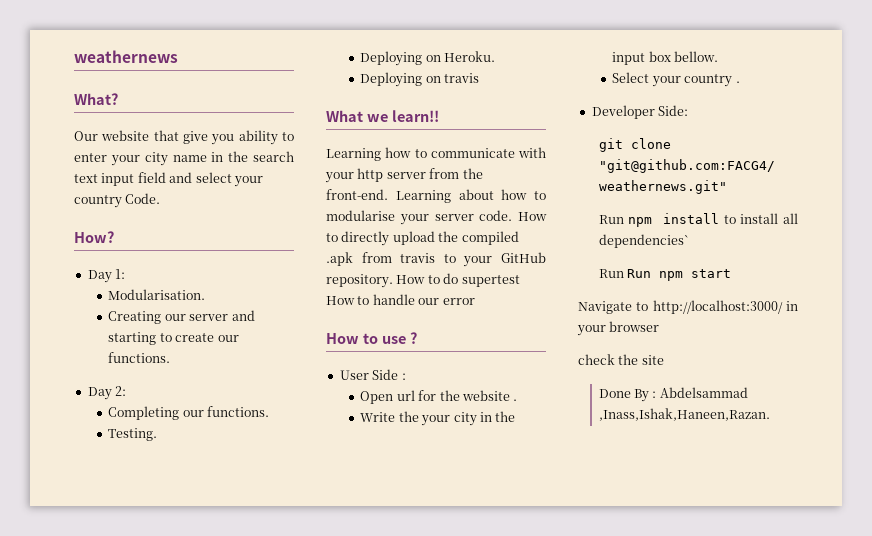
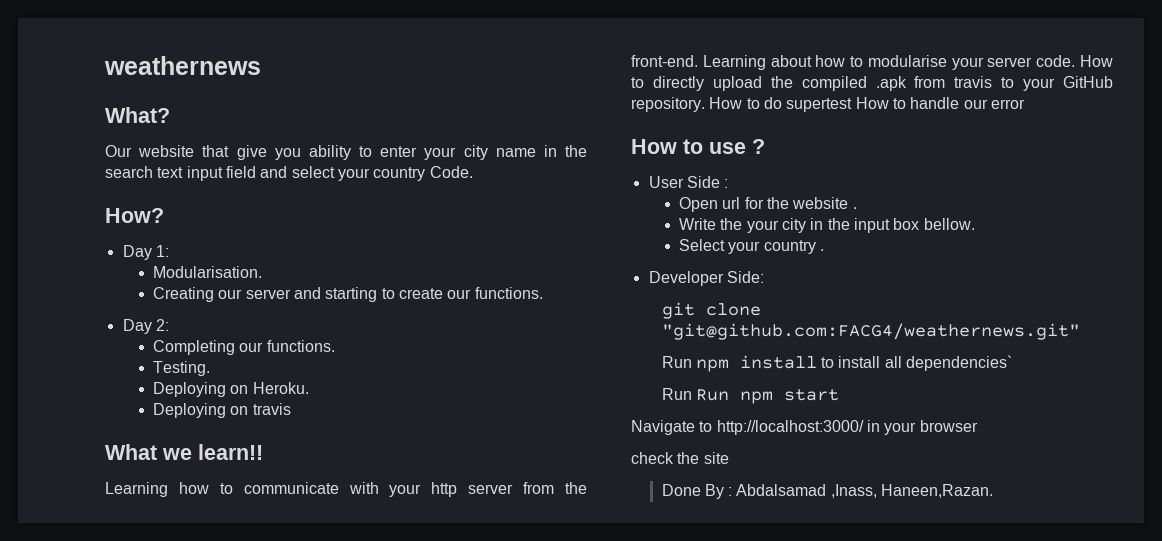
- Done By : Abdelsammad ,Inass,Ishak,Haneen,Razan.
+ Done By : Abdalsamad ,Inass, Haneen,Razan.

